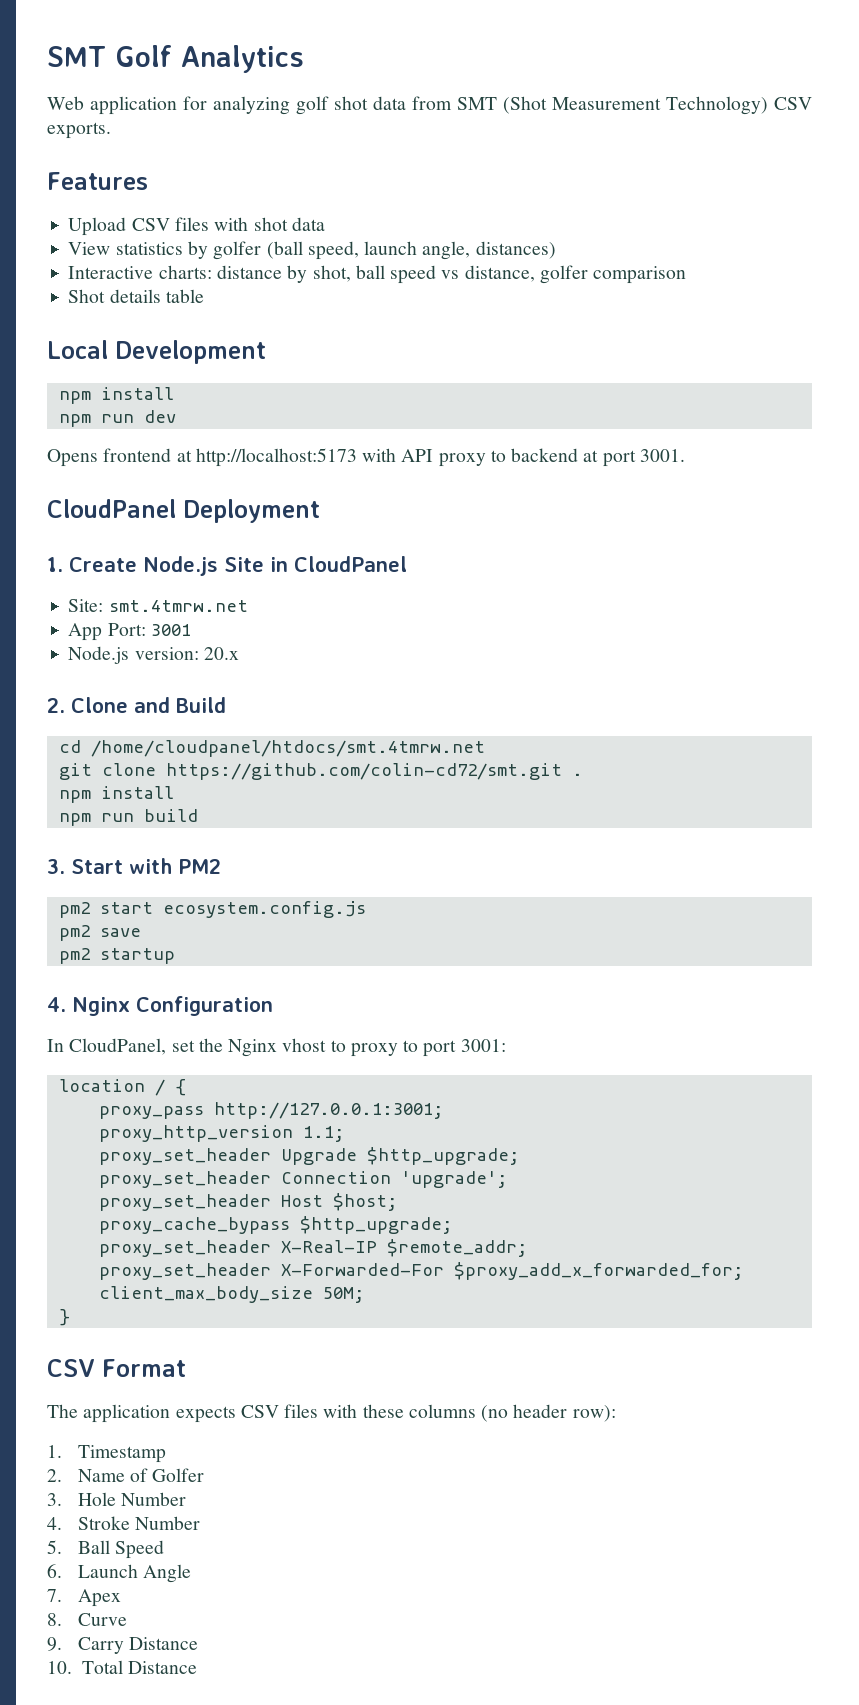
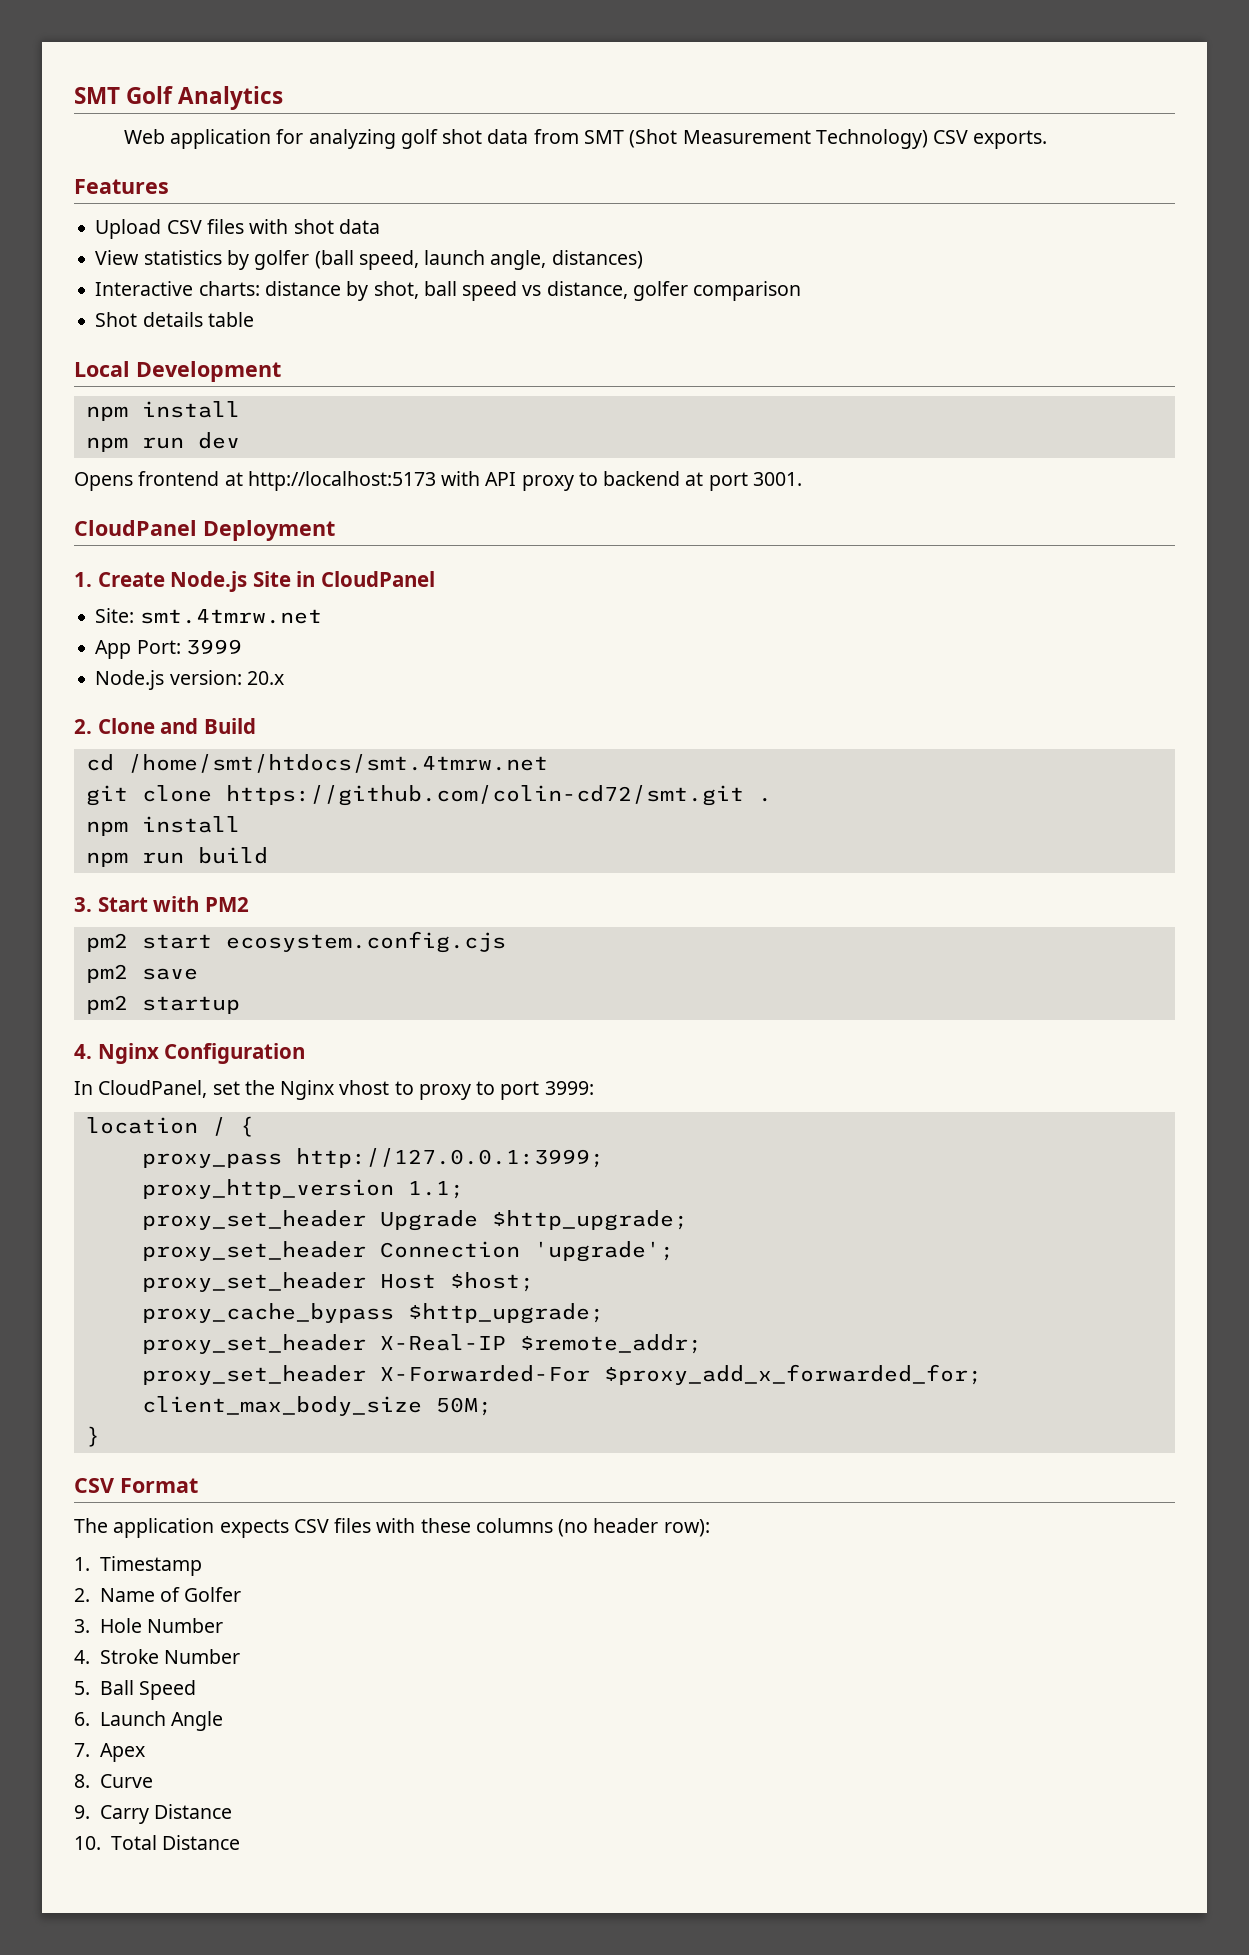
- App Port: 3001
+ App Port: 3999
- cd /home/cloudpanel/htdocs/smt.4tmrw.net
+ cd /home/smt/htdocs/smt.4tmrw.net
- pm2 start ecosystem.config.js
+ pm2 start ecosystem.config.cjs
- In CloudPanel, set the Nginx vhost to proxy to port 3001:
+ In CloudPanel, set the Nginx vhost to proxy to port 3999:
- proxy_pass http://127.0.0.1:3001;
+ proxy_pass http://127.0.0.1:3999;

